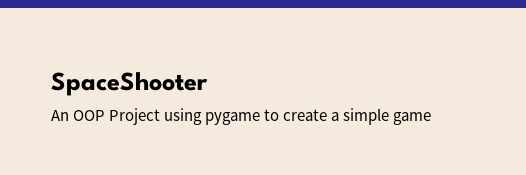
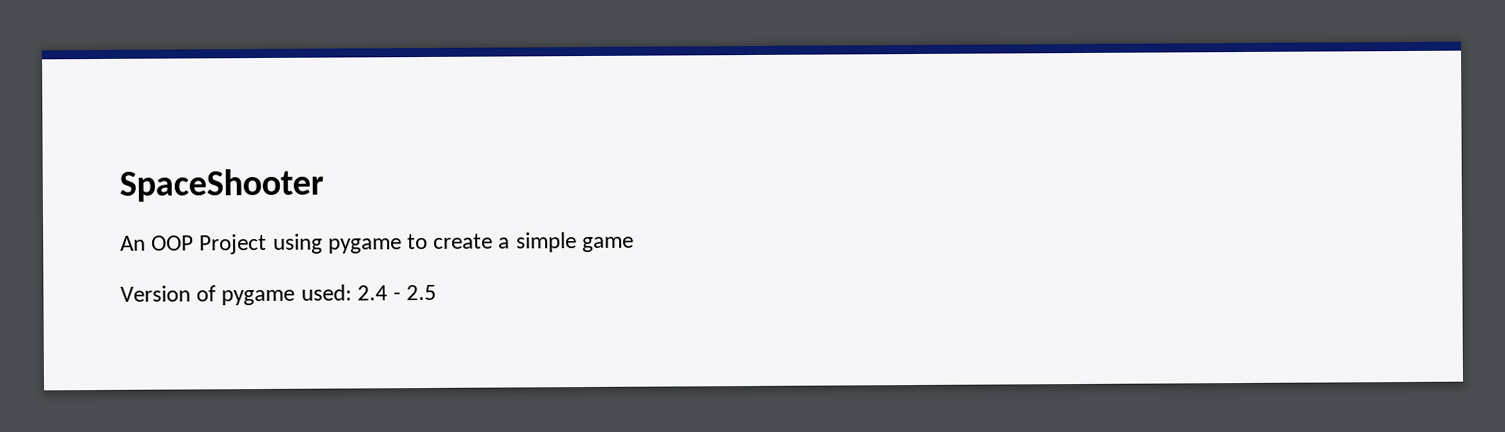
+ Version of pygame used: 2.4 - 2.5

